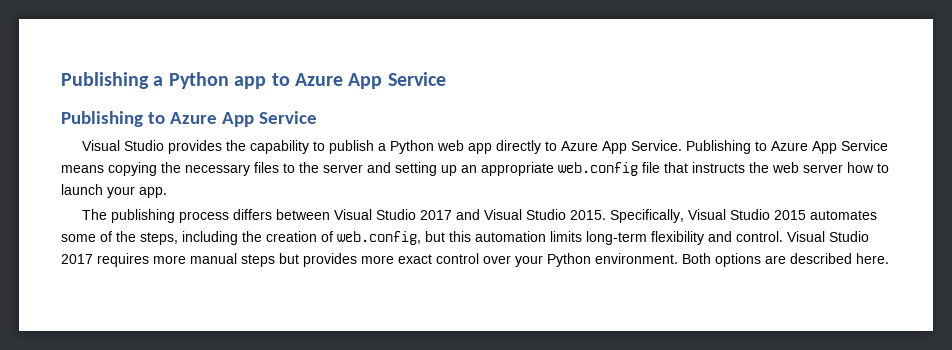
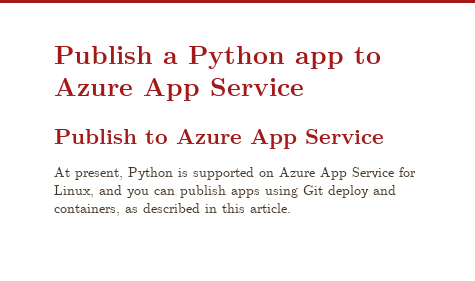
- Publishing a Python app to Azure App Service
- Publishing to Azure App Service
- Visual Studio provides the capability to publish a Python web app directly to Azure App Service. Publishing to Azure App Service means copying the necessary files to the server and setting up an appropriate web.config file that instructs the web server how to launch your app.
- The publishing process differs between Visual Studio 2017 and Visual Studio 2015. Specifically, Visual Studio 2015 automates some of the steps, including the creation of web.config, but this automation limits long-term flexibility and control. Visual Studio 2017 requires more manual steps but provides more exact control over your Python environment. Both options are described here.
+ Publish a Python app to Azure App Service
+ Publish to Azure App Service
+ At present, Python is supported on Azure App Service for Linux, and you can publish apps using Git deploy and containers, as described in this article.

